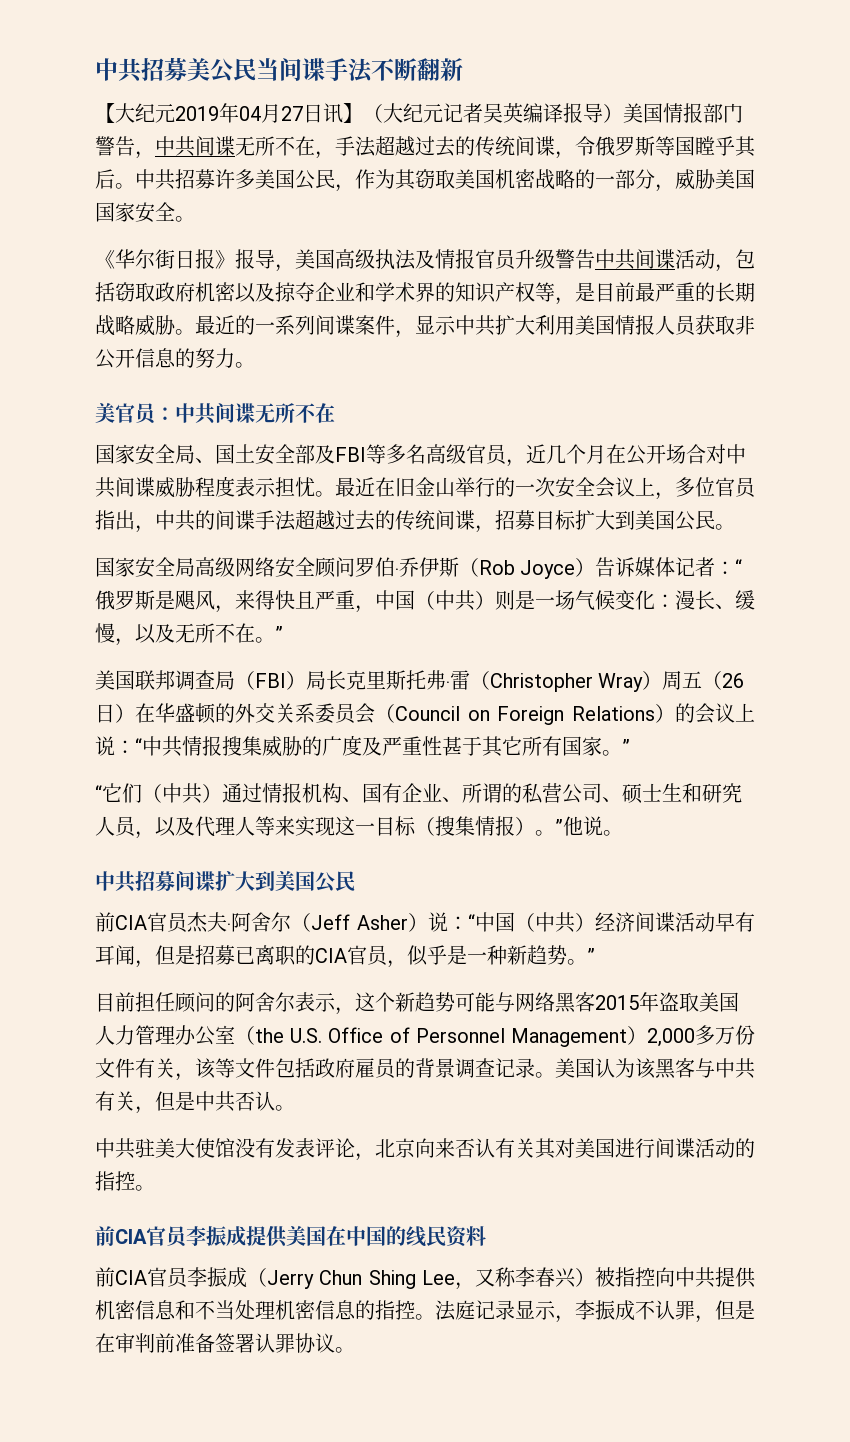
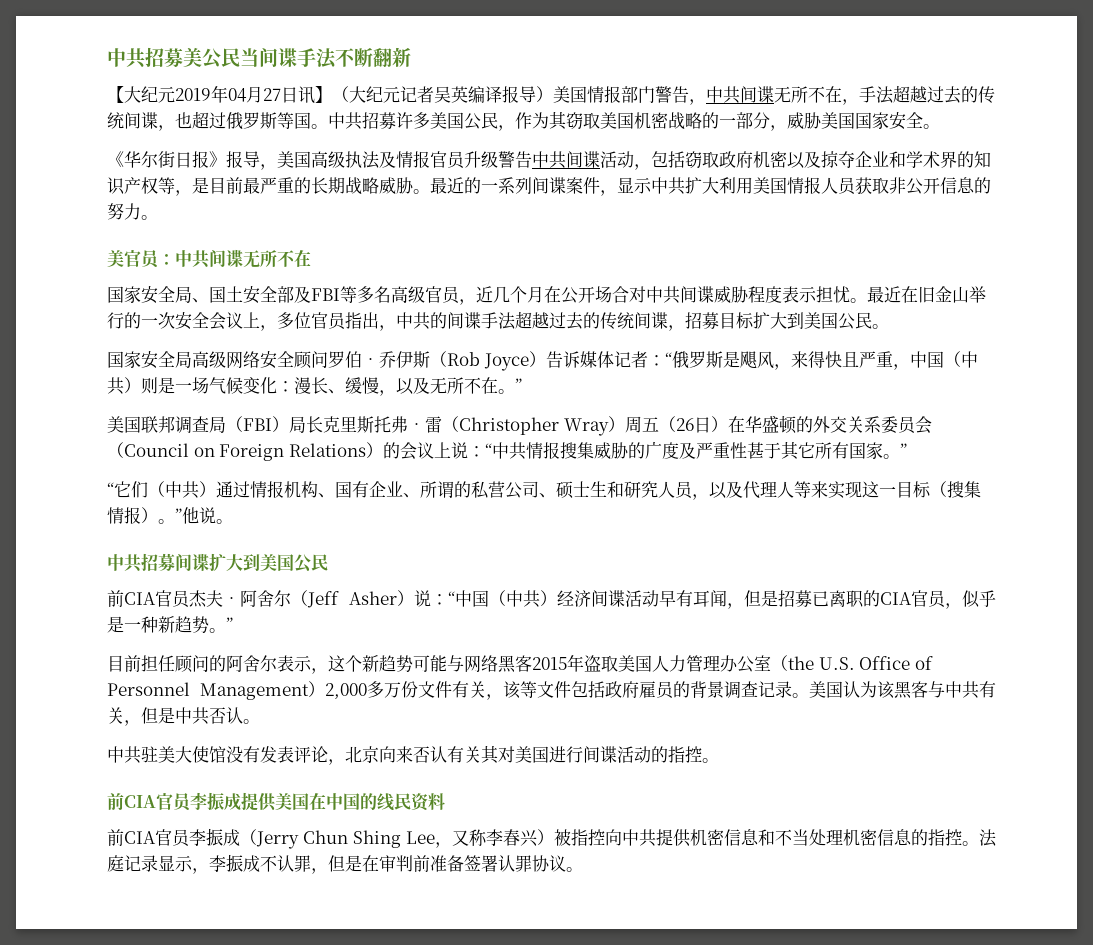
- 【大纪元2019年04月27日讯】（大纪元记者吴英编译报导）美国情报部门警告，中共间谍无所不在，手法超越过去的传统间谍，令俄罗斯等国瞠乎其后。
+ 【大纪元2019年04月27日讯】（大纪元记者吴英编译报导）美国情报部门警告，中共间谍无所不在，手法超越过去的传统间谍，也超过俄罗斯等国。

